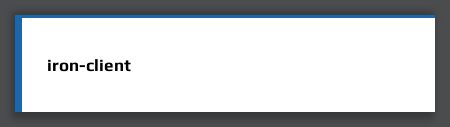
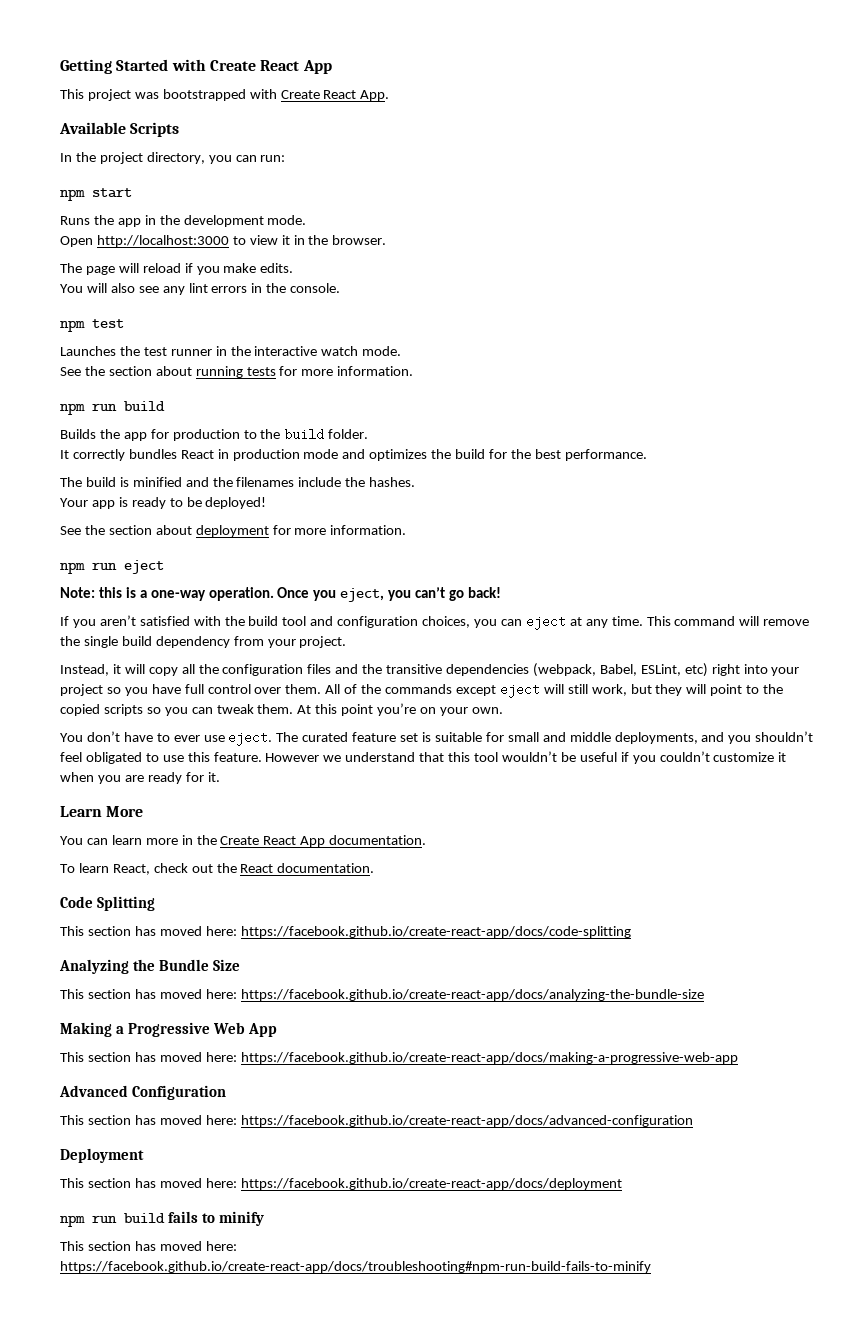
- iron-client
+ Getting Started with Create React App
+ This project was bootstrapped with Create React App.
+ Available Scripts
+ In the project directory, you can run:
+ npm start
+ Runs the app in the development mode.
+ Open http://localhost:3000 to view it in the browser.
+ The page will reload if you make edits.
+ You will also see any lint errors in the console.
+ npm test
+ Launches the test runner in the interactive watch mode.
+ See the section about running tests for more information.
+ npm run build
+ Builds the app for production to the build folder.
+ It correctly bundles React in production mode and optimizes the build for the best performance.
+ The build is minified and the filenames include the hashes.
+ Your app is ready to be deployed!
+ See the section about deployment for more information.
+ npm run eject
+ Note: this is a one-way operation. Once you eject, you can’t go back!
+ If you aren’t satisfied with the build tool and configuration choices, you can eject at any time. This command will remove the single build dependency from your project.
+ Instead, it will copy all the configuration files and the transitive dependencies (webpack, Babel, ESLint, etc) right into your project so you have full control over them. All of the commands except eject will still work, but they will point to the copied scripts so you can tweak them. At this point you’re on your own.
+ You don’t have to ever use eject. The curated feature set is suitable for small and middle deployments, and you shouldn’t feel obligated to use this feature. However we understand that this tool wouldn’t be useful if you couldn’t customize it when you are ready for it.
+ Learn More
+ You can learn more in the Create React App documentation.
+ To learn React, check out the React documentation.
+ Code Splitting
+ This section has moved here: https://facebook.github.io/create-react-app/docs/code-splitting
+ Analyzing the Bundle Size
+ This section has moved here: https://facebook.github.io/create-react-app/docs/analyzing-the-bundle-size
+ Making a Progressive Web App
+ This section has moved here: https://facebook.github.io/create-react-app/docs/making-a-progressive-web-app
+ Advanced Configuration
+ This section has moved here: https://facebook.github.io/create-react-app/docs/advanced-configuration
+ Deployment
+ This section has moved here: https://facebook.github.io/create-react-app/docs/deployment
+ npm run build fails to minify
+ This section has moved here: https://facebook.github.io/create-react-app/docs/troubleshooting#npm-run-build-fails-to-minify

